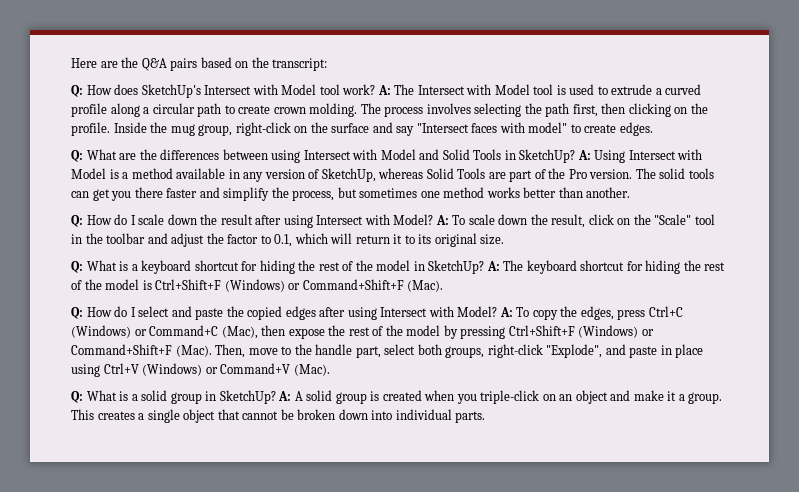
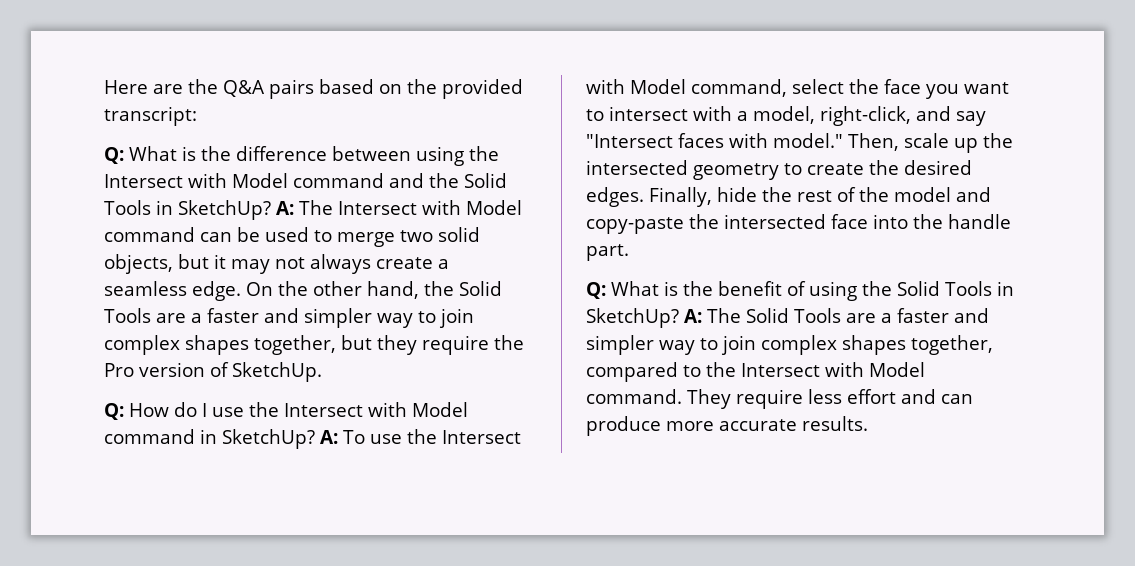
- Here are the Q&A pairs based on the transcript:
+ Here are the Q&A pairs based on the provided transcript:
- Q: How does SketchUp's Intersect with Model tool work?
+ Q: What is the difference between using the Intersect with Model command and the Solid Tools in SketchUp?
- A: The Intersect with Model tool is used to extrude a curved profile along a circular path to create crown molding. The process involves selecting the path first, then clicking on the profile. Inside the mug group, right-click on the surface and say "Intersect faces with model" to create edges.
- Q: What are the differences between using Intersect with Model and Solid Tools in SketchUp? A: Using Intersect with Model is a method available in any version of SketchUp, whereas Solid Tools are part of the Pro version. The solid tools can get you there faster and simplify the process, but sometimes one method works better than another.
- Q: How do I scale down the result after using Intersect with Model? A: To scale down the result, click on the "Scale" tool in the toolbar and adjust the factor to 0.1, which will return it to its original size.
- Q: What is a keyboard shortcut for hiding the rest of the model in SketchUp? A: The keyboard shortcut for hiding the rest of the model is Ctrl+Shift+F (Windows) or Command+Shift+F (Mac).
- Q: How do I select and paste the copied edges after using Intersect with Model? A: To copy the edges, press Ctrl+C (Windows) or Command+C (Mac), then expose the rest of the model by pressing Ctrl+Shift+F (Windows) or Command+Shift+F (Mac). Then, move to the handle part, select both groups, right-click "Explode", and paste in place using Ctrl+V (Windows) or Command+V (Mac).
- Q: What is a solid group in SketchUp? A: A solid group is created when you triple-click on an object and make it a group. This creates a single object that cannot be broken down into individual parts.
+ A: The Intersect with Model command can be used to merge two solid objects, but it may not always create a seamless edge. On the other hand, the Solid Tools are a faster and simpler way to join complex shapes together, but they require the Pro version of SketchUp.
+ Q: How do I use the Intersect with Model command in SketchUp? A: To use the Intersect with Model command, select the face you want to intersect with a model, right-click, and say "Intersect faces with model." Then, scale up the intersected geometry to create the desired edges. Finally, hide the rest of the model and copy-paste the intersected face into the handle part.
+ Q: What is the benefit of using the Solid Tools in SketchUp? A: The Solid Tools are a faster and simpler way to join complex shapes together, compared to the Intersect with Model command. They require less effort and can produce more accurate results.

